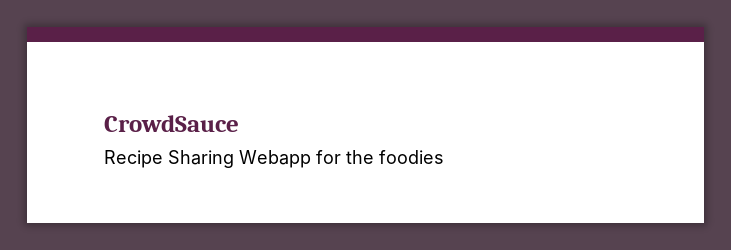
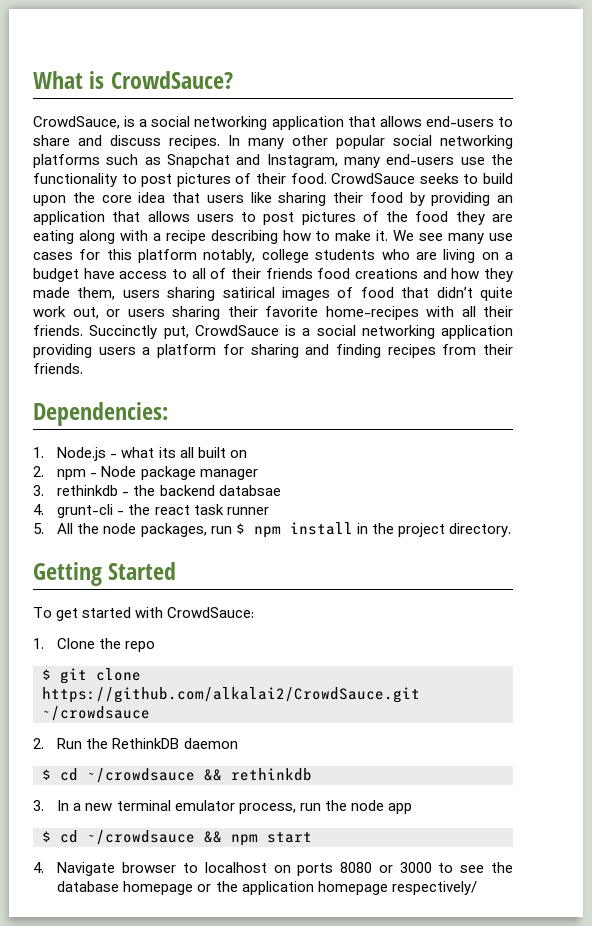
- CrowdSauce
- Recipe Sharing Webapp for the foodies
+ What is CrowdSauce?
+ CrowdSauce, is a social networking application that allows end-users to share and discuss recipes. In many other popular social networking platforms such as Snapchat and Instagram, many end-users use the functionality to post pictures of their food. CrowdSauce seeks to build upon the core idea that users like sharing their food by providing an application that allows users to post pictures of the food they are eating along with a recipe describing how to make it. We see many use cases for this platform notably, college students who are living on a budget have access to all of their friends food creations and how they made them, users sharing satirical images of food that didn’t quite work out, or users sharing their favorite home-recipes with all their friends. Succinctly put, CrowdSauce is a social networking application providing users a platform for sharing and finding recipes from their friends.
+ Dependencies:
+ 1. Node.js - what its all built on
+ 2. npm - Node package manager
+ 3. rethinkdb - the backend databsae
+ 4. grunt-cli - the react task runner
+ 5. All the node packages, run $ npm install in the project directory.
+ Getting Started
+ To get started with CrowdSauce:
+ 1. Clone the repo
+ $ git clone https://github.com/alkalai2/CrowdSauce.git ~/crowdsauce
+ 2. Run the RethinkDB daemon
+ $ cd ~/crowdsauce && rethinkdb
+ 3. In a new terminal emulator process, run the node app
+ $ cd ~/crowdsauce && npm start
+ 4. Navigate browser to localhost on ports 8080 or 3000 to see the database homepage or the application homepage respectively/

